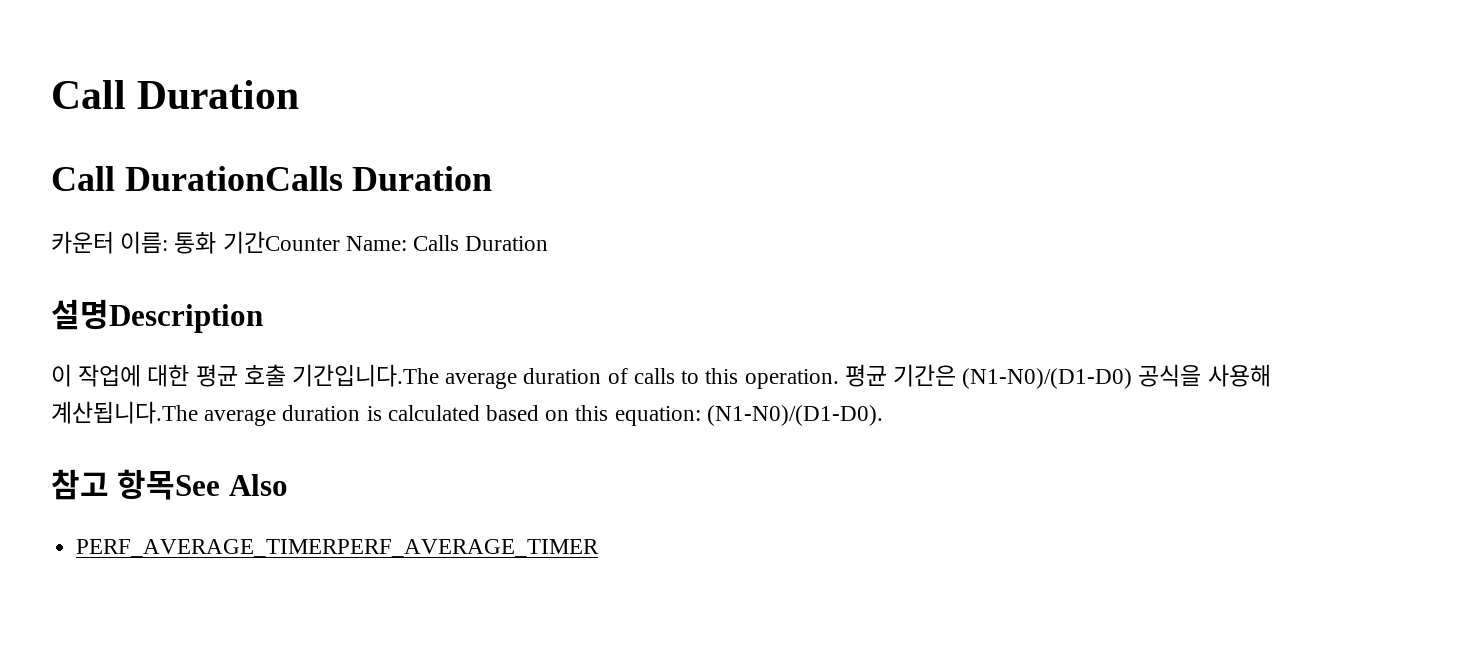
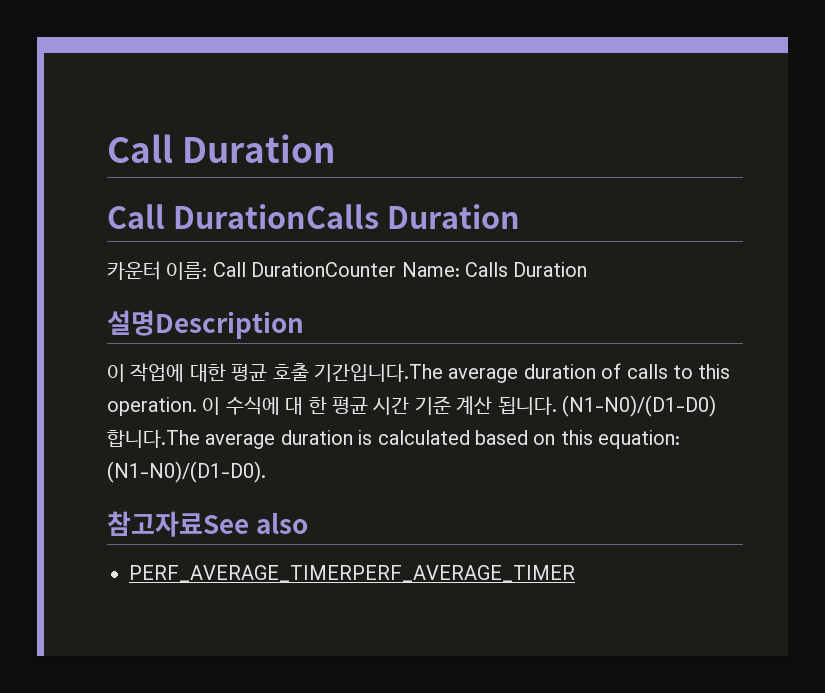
- 카운터 이름: 통화 기간Counter Name: Calls Duration
+ 카운터 이름: Call DurationCounter Name: Calls Duration
- 평균 기간은 (N1-N0)/(D1-D0) 공식을 사용해 계산됩니다.The average duration is calculated based on this equation: (N1-N0)/(D1-D0).
+ 이 수식에 대 한 평균 시간 기준 계산 됩니다. (N1-N0)/(D1-D0) 합니다.The average duration is calculated based on this equation: (N1-N0)/(D1-D0).
- 참고 항목See Also
+ 참고자료See also

